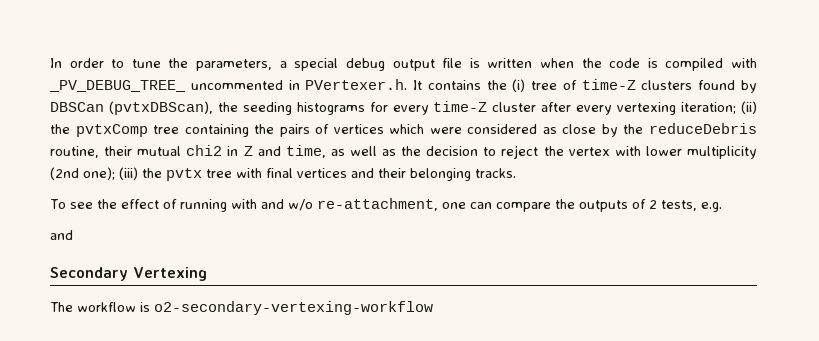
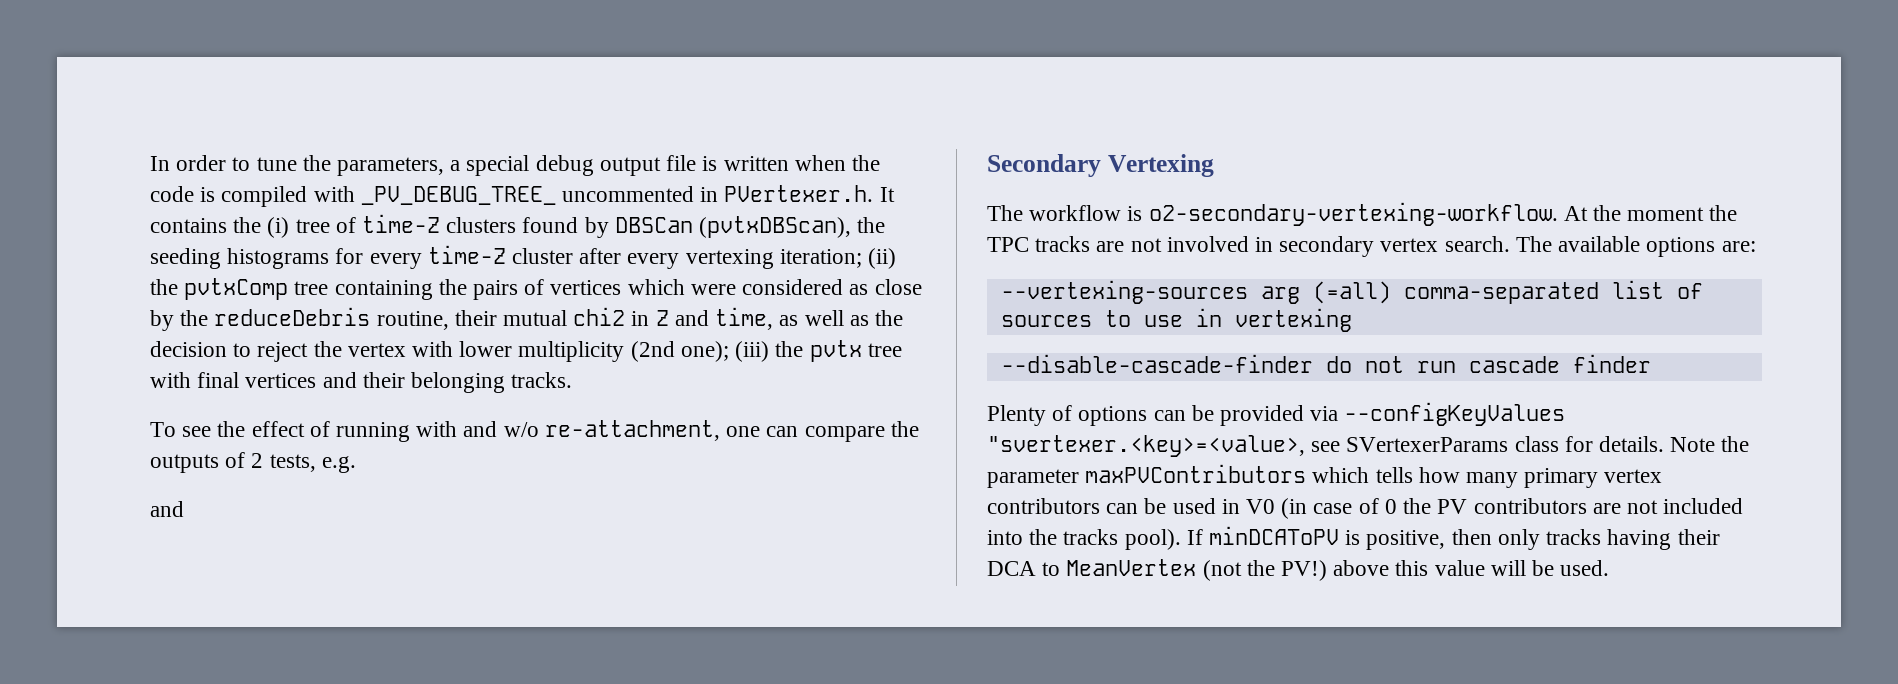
- The workflow is o2-secondary-vertexing-workflow
+ The workflow is o2-secondary-vertexing-workflow. At the moment the TPC tracks are not involved in secondary vertex search. The available options are:
+ --vertexing-sources arg (=all) comma-separated list of sources to use in vertexing
+ --disable-cascade-finder do not run cascade finder
+ Plenty of options can be provided via --configKeyValues "svertexer.<key>=<value>, see SVertexerParams class for details. Note the parameter maxPVContributors which tells how many primary vertex contributors can be used in V0 (in case of 0 the PV contributors are not included into the tracks pool). If minDCAToPV is positive, then only tracks having their DCA to MeanVertex (not the PV!) above this value will be used.

